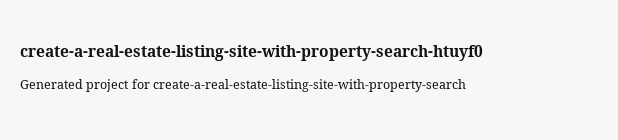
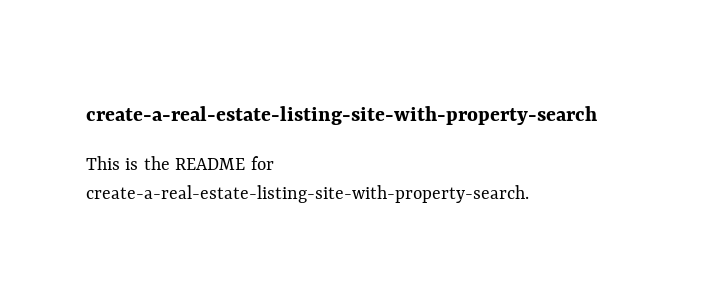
- create-a-real-estate-listing-site-with-property-search-htuyf0
- Generated project for create-a-real-estate-listing-site-with-property-search
+ create-a-real-estate-listing-site-with-property-search
+ This is the README for create-a-real-estate-listing-site-with-property-search.

